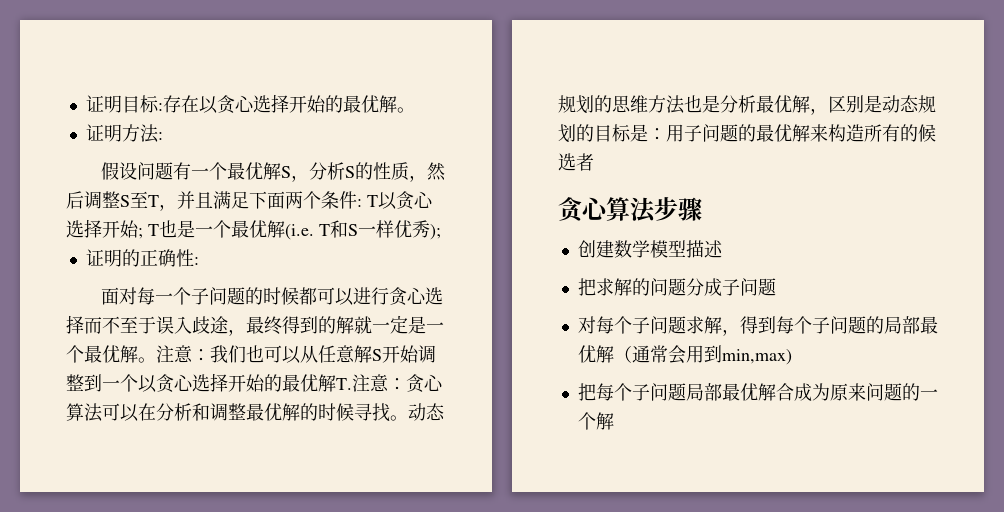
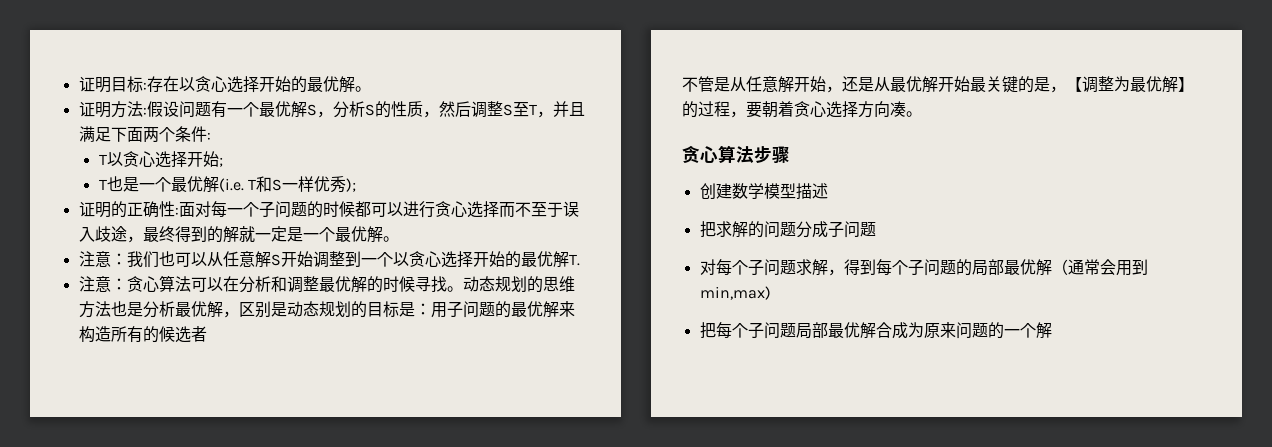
- 证明方法:
- 假设问题有一个最优解S，分析S的性质，然后调整S至T，并且满足下面两个条件: T以贪心选择开始; T也是一个最优解(i.e. T和S一样优秀);
+ 证明方法:假设问题有一个最优解S，分析S的性质，然后调整S至T，并且满足下面两个条件:
+ T以贪心选择开始;
+ T也是一个最优解(i.e. T和S一样优秀);
- 证明的正确性:
- 面对每一个子问题的时候都可以进行贪心选择而不至于误入歧途，最终得到的解就一定是一个最优解。注意：我们也可以从任意解S开始调整到一个以贪心选择开始的最优解T.注意：贪心算法可以在分析和调整最优解的时候寻找。
+ 证明的正确性:面对每一个子问题的时候都可以进行贪心选择而不至于误入歧途，最终得到的解就一定是一个最优解。
+ 注意：我们也可以从任意解S开始调整到一个以贪心选择开始的最优解T.
+ 注意：贪心算法可以在分析和调整最优解的时候寻找。
+ 不管是从任意解开始，还是从最优解开始最关键的是，【调整为最优解】的过程，要朝着贪心选择方向凑。

